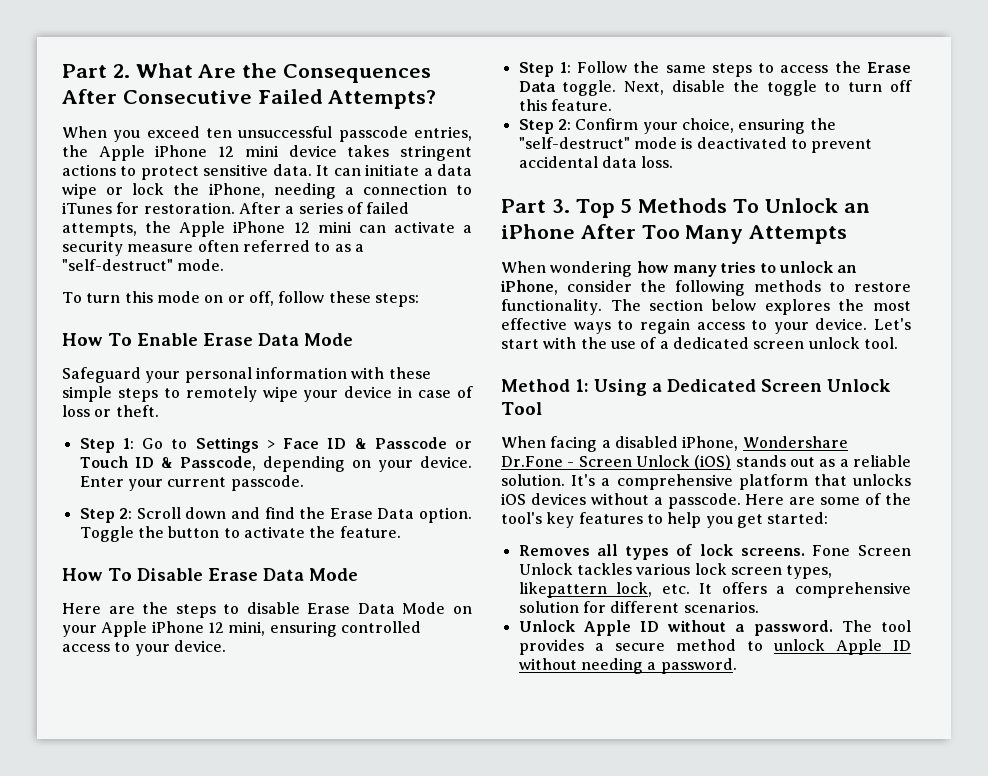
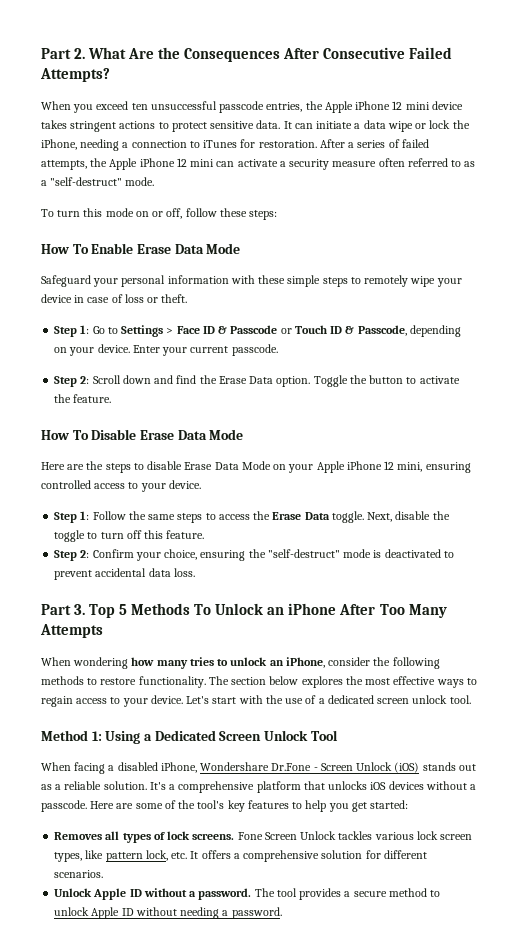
- Fone Screen Unlock tackles various lock screen types, likepattern lock, etc. It offers a comprehensive solution for different scenarios.
+ Fone Screen Unlock tackles various lock screen types, like pattern lock, etc. It offers a comprehensive solution for different scenarios.

